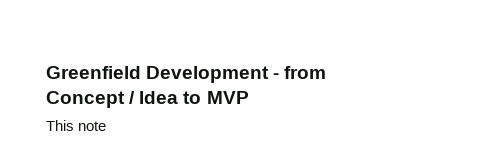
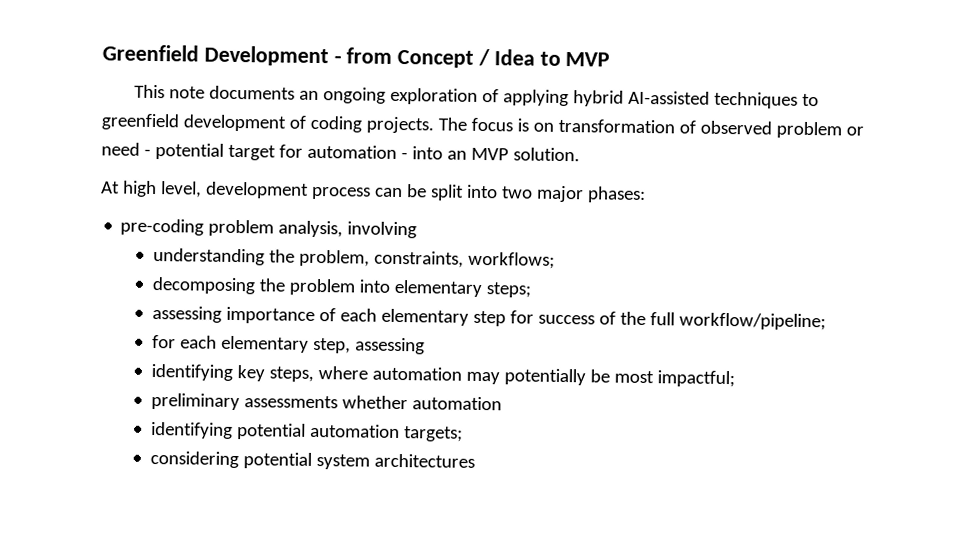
- This note
+ This note documents an ongoing exploration of applying hybrid AI-assisted techniques to greenfield development of coding projects. The focus is on transformation of observed problem or need - potential target for automation - into an MVP solution.
+ At high level, development process can be split into two major phases:
+ pre-coding problem analysis, involving
+ understanding the problem, constraints, workflows;
+ decomposing the problem into elementary steps;
+ assessing importance of each elementary step for success of the full workflow/pipeline;
+ for each elementary step, assessing
+ identifying key steps, where automation may potentially be most impactful;
+ preliminary assessments whether automation
+ identifying potential automation targets;
+ considering potential system architectures

